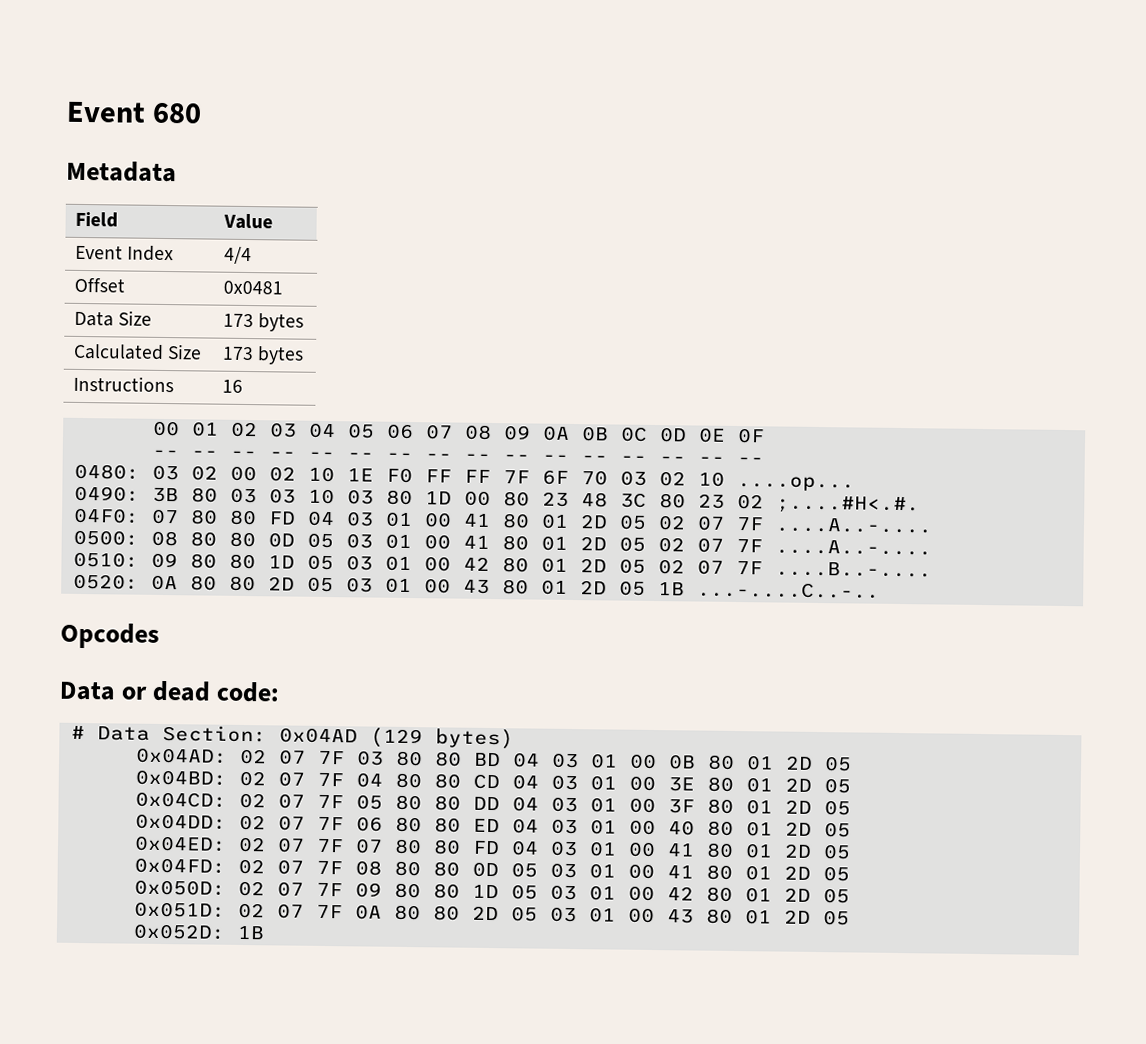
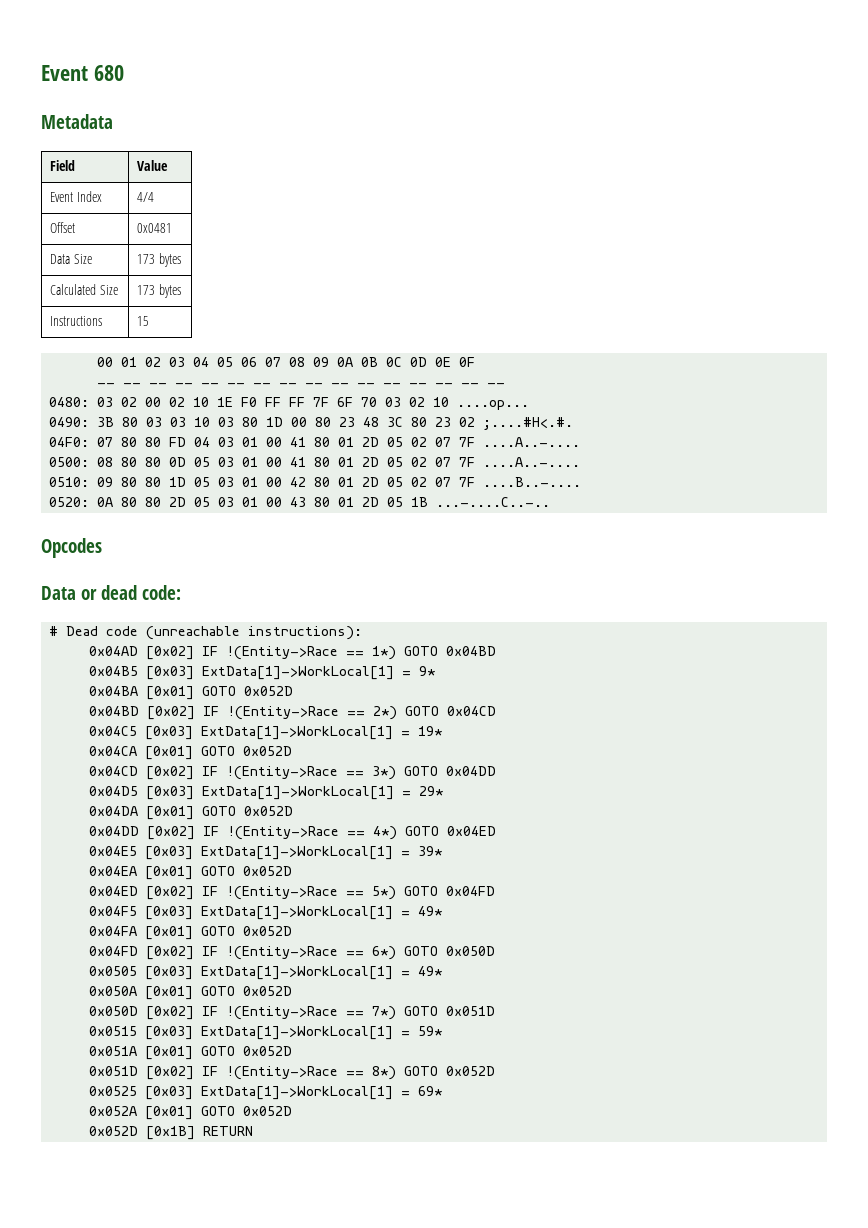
- Instructions | 16
+ Instructions | 15
- # Data Section: 0x04AD (129 bytes)
- 0x04AD: 02 07 7F 03 80 80 BD 04 03 01 00 0B 80 01 2D 05
- 0x04BD: 02 07 7F 04 80 80 CD 04 03 01 00 3E 80 01 2D 05
- 0x04CD: 02 07 7F 05 80 80 DD 04 03 01 00 3F 80 01 2D 05
- 0x04DD: 02 07 7F 06 80 80 ED 04 03 01 00 40 80 01 2D 05
- 0x04ED: 02 07 7F 07 80 80 FD 04 03 01 00 41 80 01 2D 05
- 0x04FD: 02 07 7F 08 80 80 0D 05 03 01 00 41 80 01 2D 05
- 0x050D: 02 07 7F 09 80 80 1D 05 03 01 00 42 80 01 2D 05
- 0x051D: 02 07 7F 0A 80 80 2D 05 03 01 00 43 80 01 2D 05
- 0x052D: 1B
+ # Dead code (unreachable instructions):
+ 0x04AD [0x02] IF !(Entity->Race == 1*) GOTO 0x04BD
+ 0x04B5 [0x03] ExtData[1]->WorkLocal[1] = 9*
+ 0x04BA [0x01] GOTO 0x052D
+ 0x04BD [0x02] IF !(Entity->Race == 2*) GOTO 0x04CD
+ 0x04C5 [0x03] ExtData[1]->WorkLocal[1] = 19*
+ 0x04CA [0x01] GOTO 0x052D
+ 0x04CD [0x02] IF !(Entity->Race == 3*) GOTO 0x04DD
+ 0x04D5 [0x03] ExtData[1]->WorkLocal[1] = 29*
+ 0x04DA [0x01] GOTO 0x052D
+ 0x04DD [0x02] IF !(Entity->Race == 4*) GOTO 0x04ED
+ 0x04E5 [0x03] ExtData[1]->WorkLocal[1] = 39*
+ 0x04EA [0x01] GOTO 0x052D
+ 0x04ED [0x02] IF !(Entity->Race == 5*) GOTO 0x04FD
+ 0x04F5 [0x03] ExtData[1]->WorkLocal[1] = 49*
+ 0x04FA [0x01] GOTO 0x052D
+ 0x04FD [0x02] IF !(Entity->Race == 6*) GOTO 0x050D
+ 0x0505 [0x03] ExtData[1]->WorkLocal[1] = 49*
+ 0x050A [0x01] GOTO 0x052D
+ 0x050D [0x02] IF !(Entity->Race == 7*) GOTO 0x051D
+ 0x0515 [0x03] ExtData[1]->WorkLocal[1] = 59*
+ 0x051A [0x01] GOTO 0x052D
+ 0x051D [0x02] IF !(Entity->Race == 8*) GOTO 0x052D
+ 0x0525 [0x03] ExtData[1]->WorkLocal[1] = 69*
+ 0x052A [0x01] GOTO 0x052D
+ 0x052D [0x1B] RETURN

